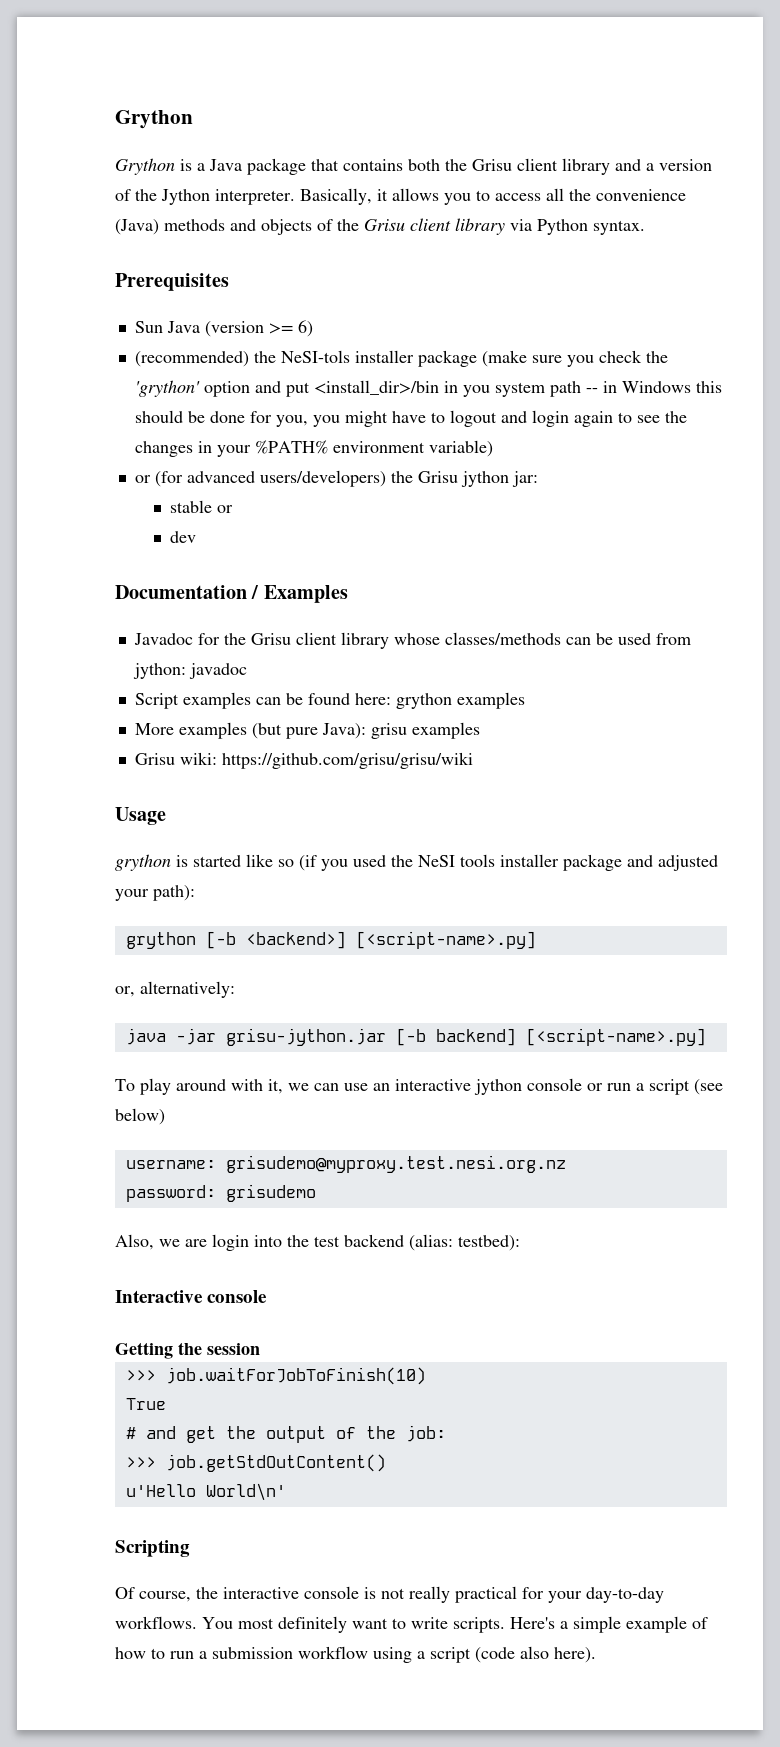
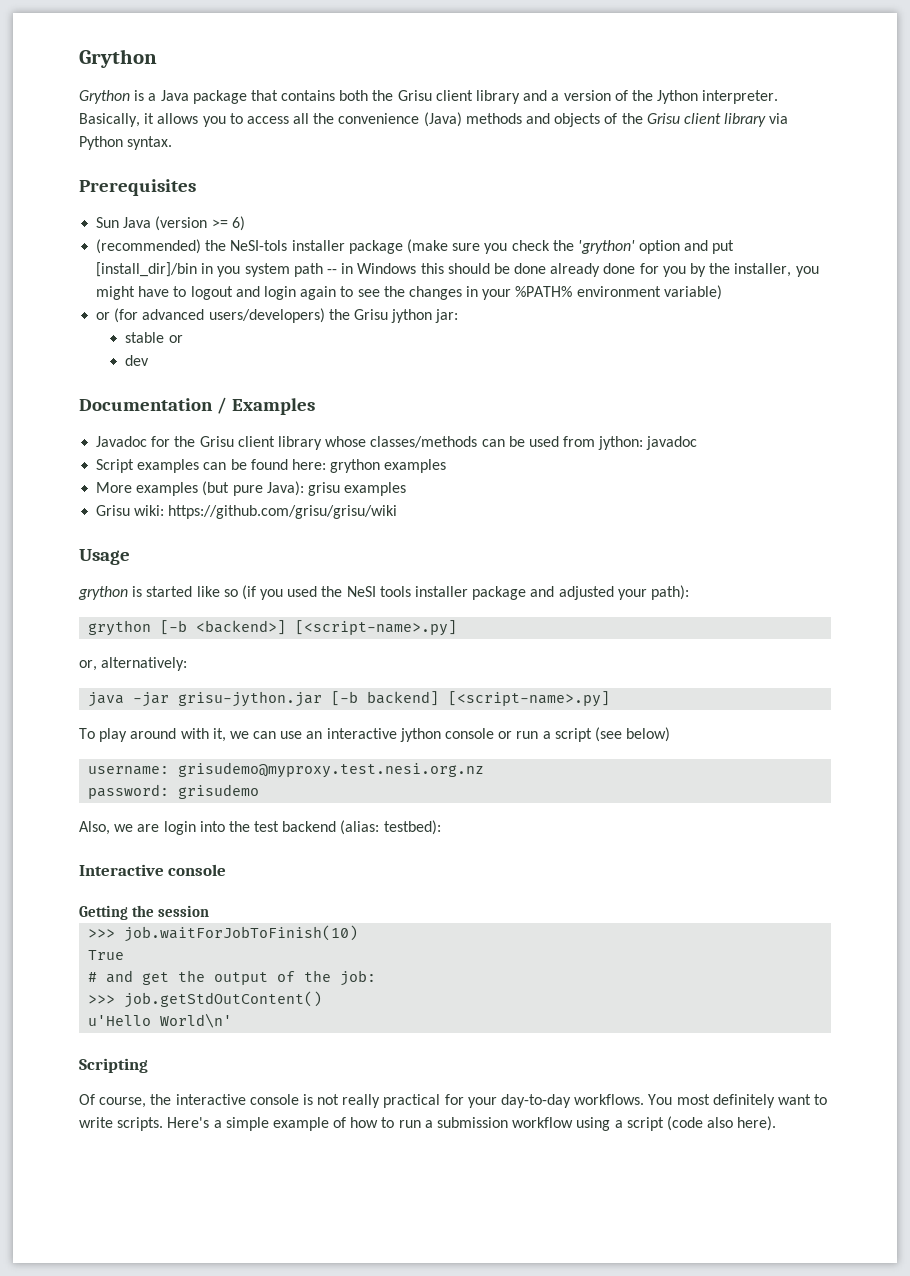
- (recommended) the NeSI-tols installer package (make sure you check the 'grython' option and put <install_dir>/bin in you system path -- in Windows this should be done for you, you might have to logout and login again to see the changes in your %PATH% environment variable)
+ (recommended) the NeSI-tols installer package (make sure you check the 'grython' option and put [install_dir]/bin in you system path -- in Windows this should be done already done for you by the installer, you might have to logout and login again to see the changes in your %PATH% environment variable)

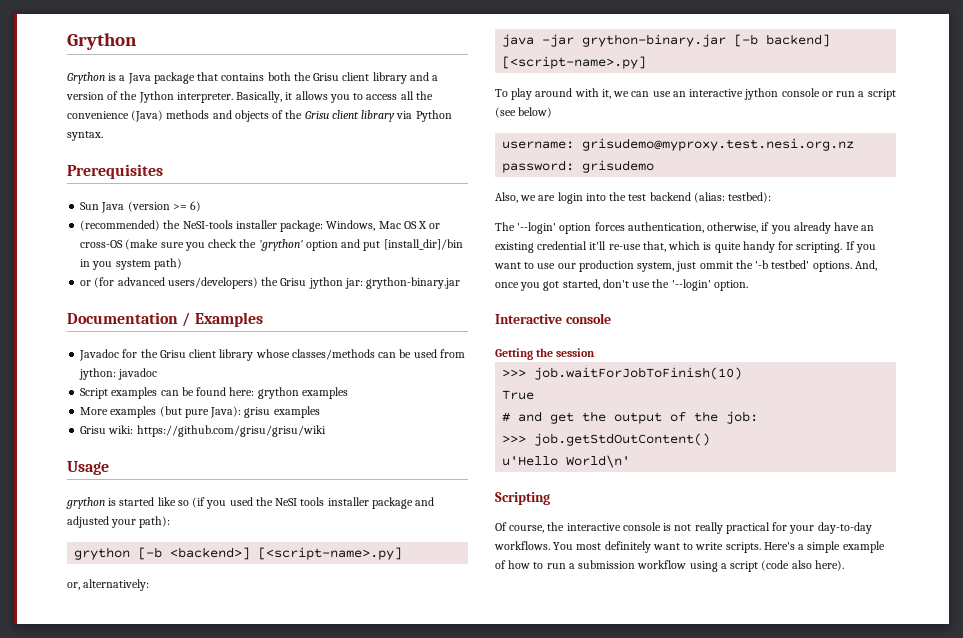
- (recommended) the NeSI-tols installer package (make sure you check the 'grython' option and put [install_dir]/bin in you system path -- in Windows this should be done already done for you by the installer, you might have to logout and login again to see the changes in your %PATH% environment variable)
+ (recommended) the NeSI-tools installer package: Windows, Mac OS X or cross-OS (make sure you check the 'grython' option and put [install_dir]/bin in you system path)
- or (for advanced users/developers) the Grisu jython jar:
- stable or
- dev
+ or (for advanced users/developers) the Grisu jython jar: grython-binary.jar
- java -jar grisu-jython.jar [-b backend] [<script-name>.py]
+ java -jar grython-binary.jar [-b backend] [<script-name>.py]
+ The '--login' option forces authentication, otherwise, if you already have an existing credential it'll re-use that, which is quite handy for scripting. If you want to use our production system, just ommit the '-b testbed' options. And, once you got started, don't use the '--login' option.

